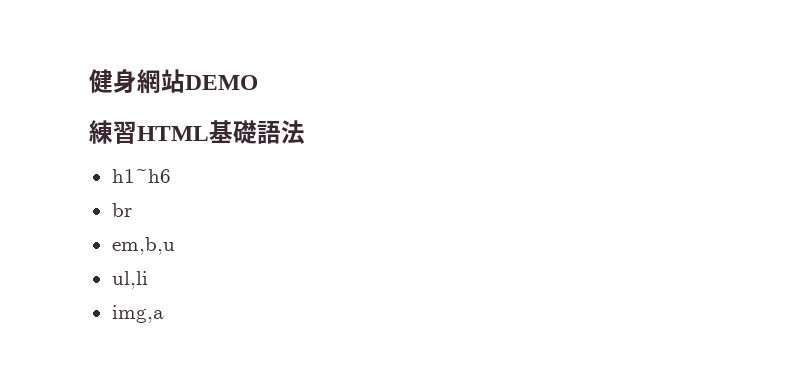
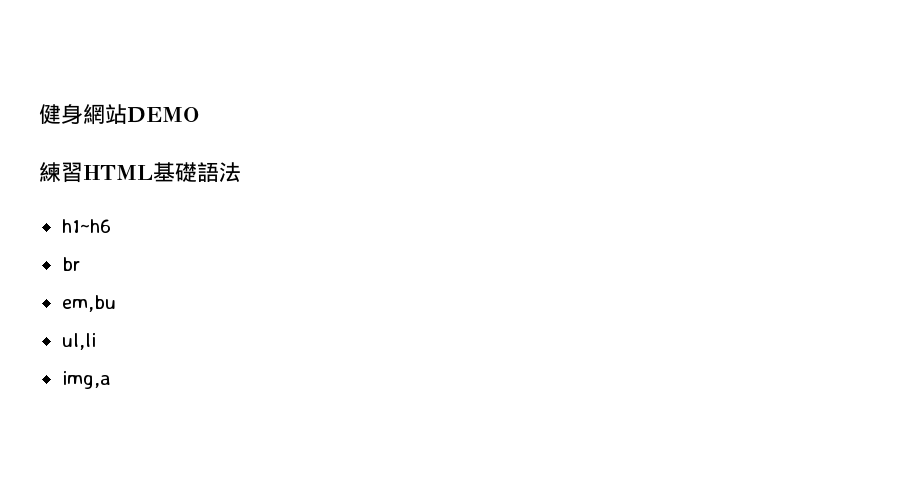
- em,b,u
+ em,bu

